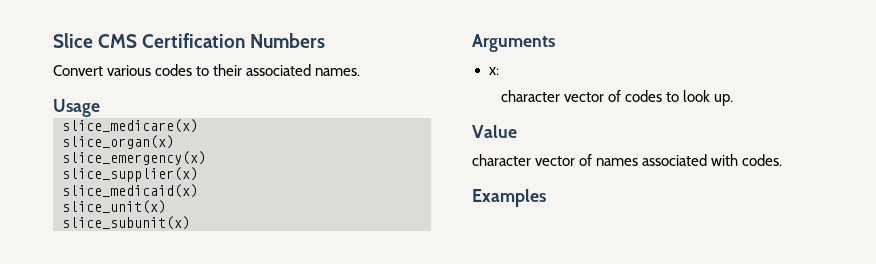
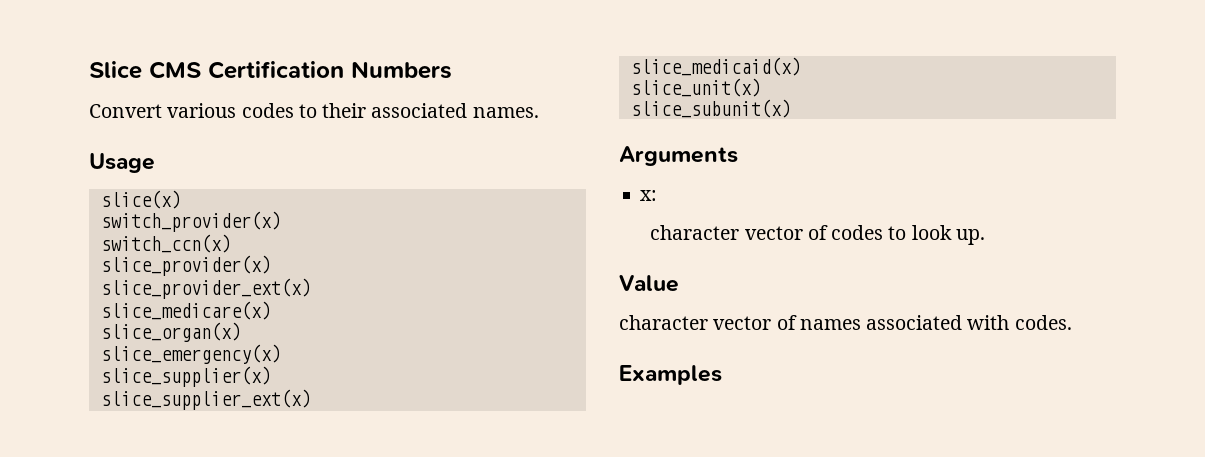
+ slice(x)
+ switch_provider(x)
+ switch_ccn(x)
+ slice_provider(x)
+ slice_provider_ext(x)
+ slice_supplier_ext(x)

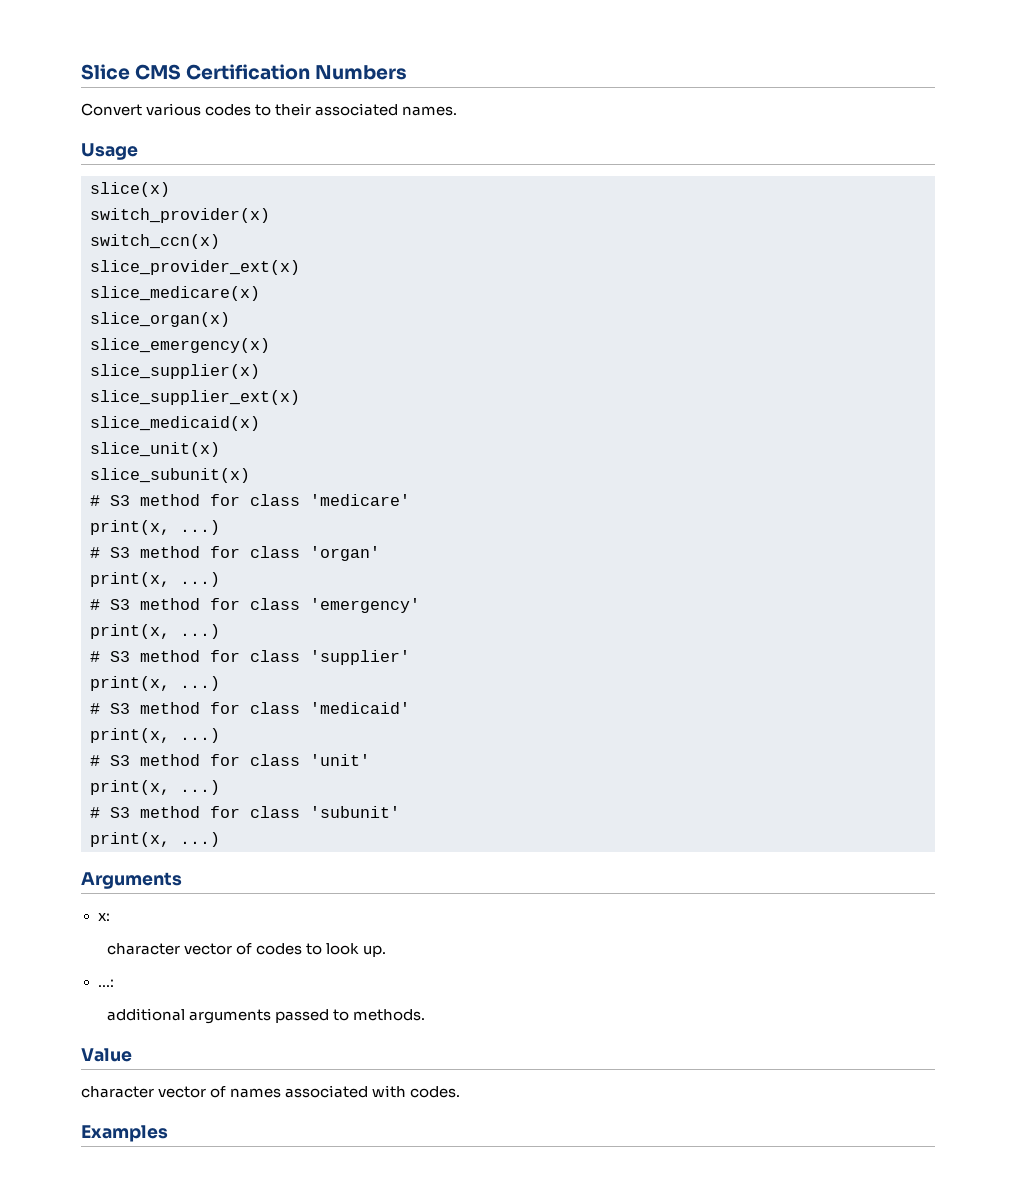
- slice_provider(x)
+ # S3 method for class 'medicare'
+ print(x, ...)
+ # S3 method for class 'organ'
+ print(x, ...)
+ # S3 method for class 'emergency'
+ print(x, ...)
+ # S3 method for class 'supplier'
+ print(x, ...)
+ # S3 method for class 'medicaid'
+ print(x, ...)
+ # S3 method for class 'unit'
+ print(x, ...)
+ # S3 method for class 'subunit'
+ print(x, ...)
+ ...:
+ additional arguments passed to methods.

